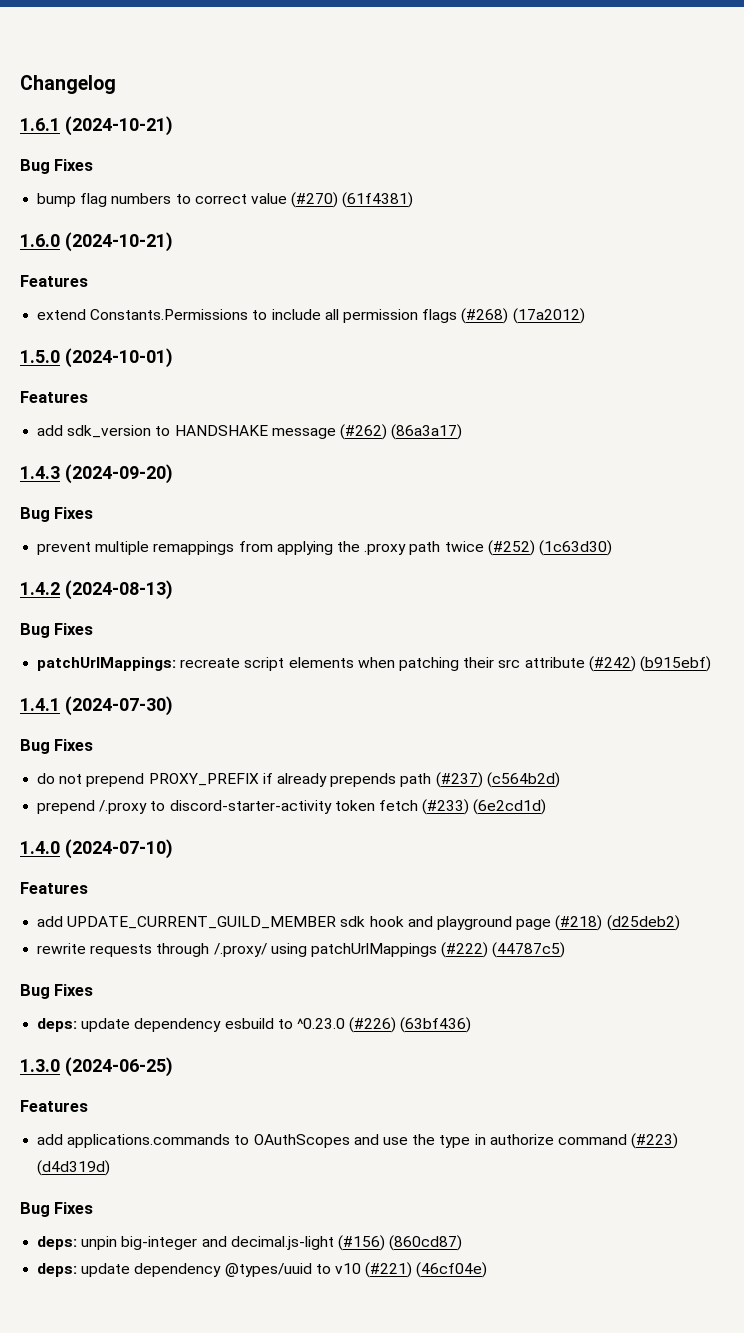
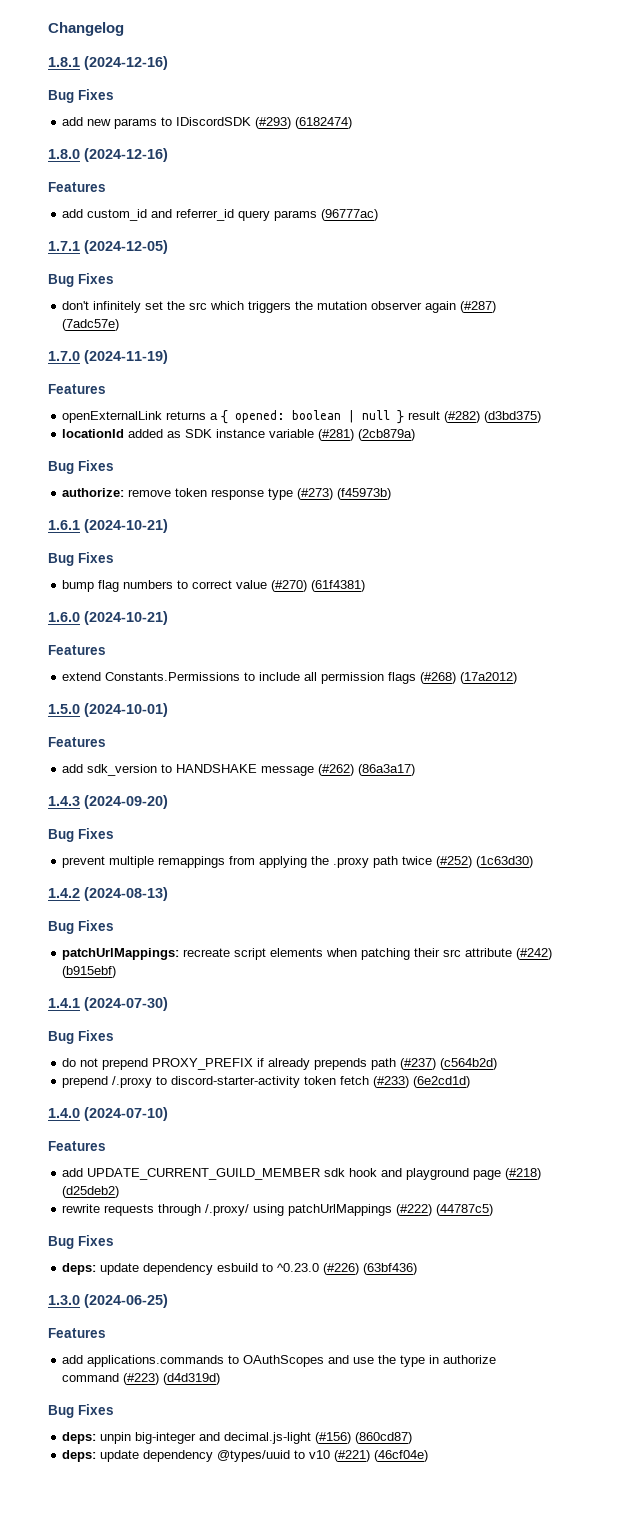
+ 1.8.1 (2024-12-16)
+ Bug Fixes
+ add new params to IDiscordSDK (#293) (6182474)
+ 1.8.0 (2024-12-16)
+ Features
+ add custom_id and referrer_id query params (96777ac)
+ 1.7.1 (2024-12-05)
+ Bug Fixes
+ don't infinitely set the src which triggers the mutation observer again (#287) (7adc57e)
+ 1.7.0 (2024-11-19)
+ Features
+ openExternalLink returns a { opened: boolean | null } result (#282) (d3bd375)
+ locationId added as SDK instance variable (#281) (2cb879a)
+ Bug Fixes
+ authorize: remove token response type (#273) (f45973b)

